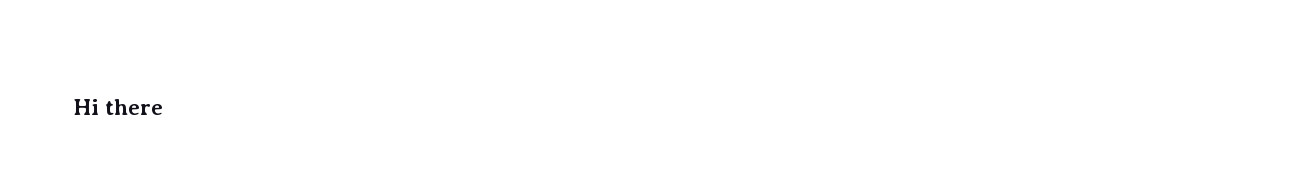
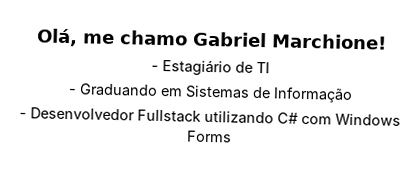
- Hi there
+ Olá, me chamo Gabriel Marchione!
+ - Estagiário de TI
+ - Graduando em Sistemas de Informação
+ - Desenvolvedor Fullstack utilizando C# com Windows Forms

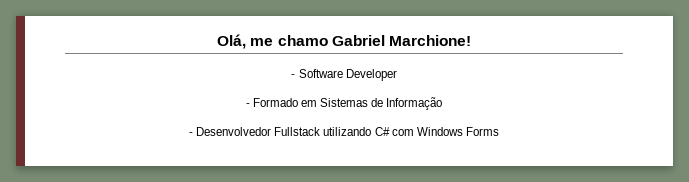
- - Estagiário de TI
- - Graduando em Sistemas de Informação
+ - Software Developer
+ - Formado em Sistemas de Informação

